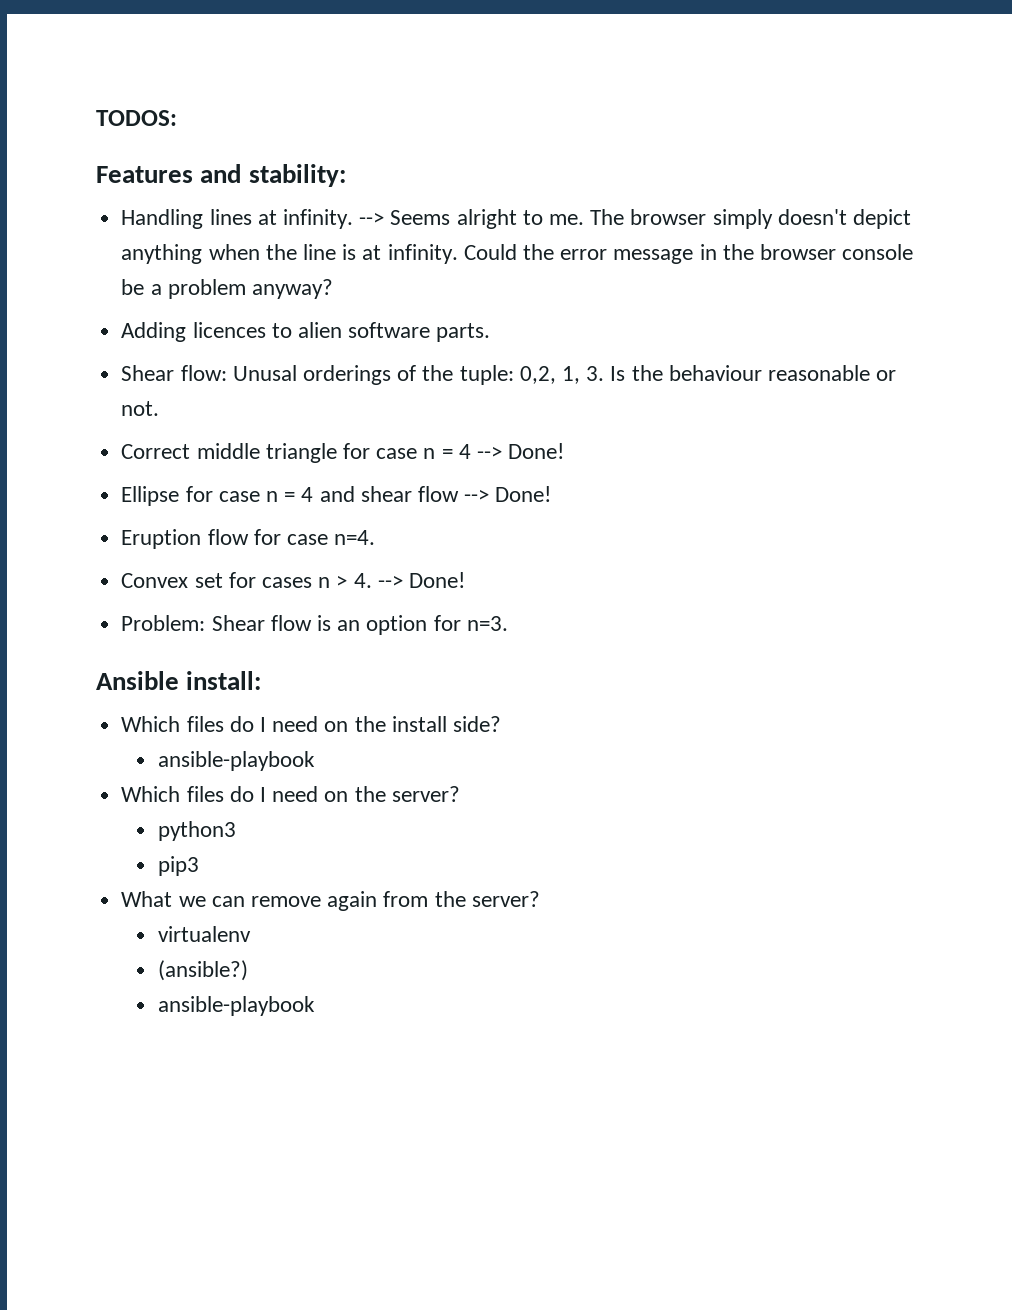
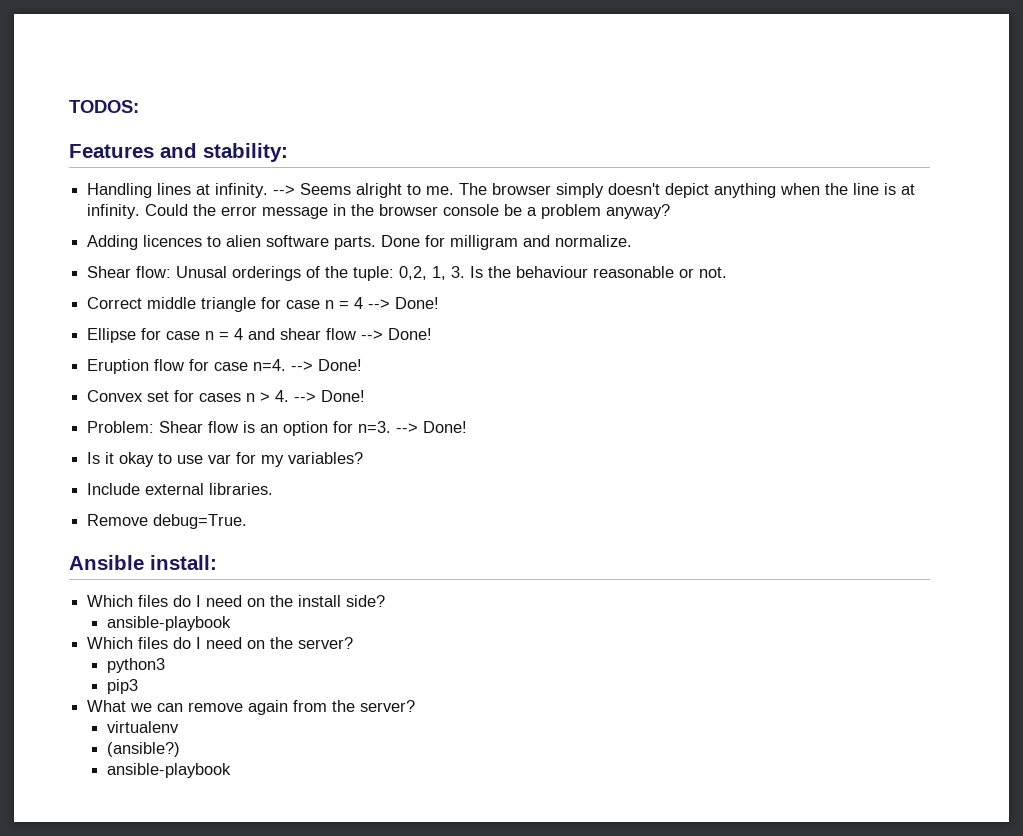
+ Done for milligram and normalize.
- Eruption flow for case n=4.
+ Eruption flow for case n=4. --> Done!
- Problem: Shear flow is an option for n=3.
+ Problem: Shear flow is an option for n=3. --> Done!
+ Is it okay to use var for my variables?
+ Include external libraries.
+ Remove debug=True.

